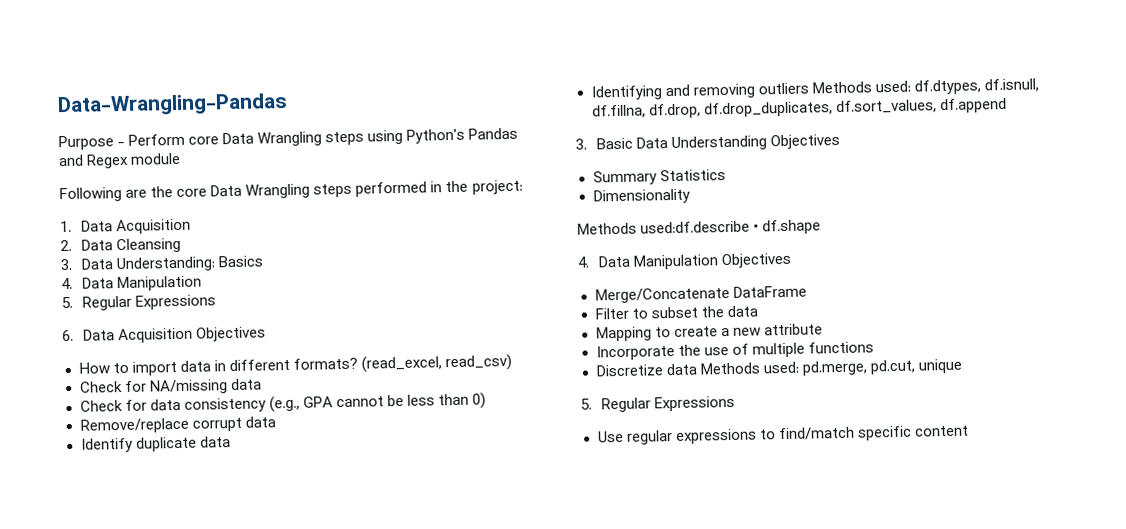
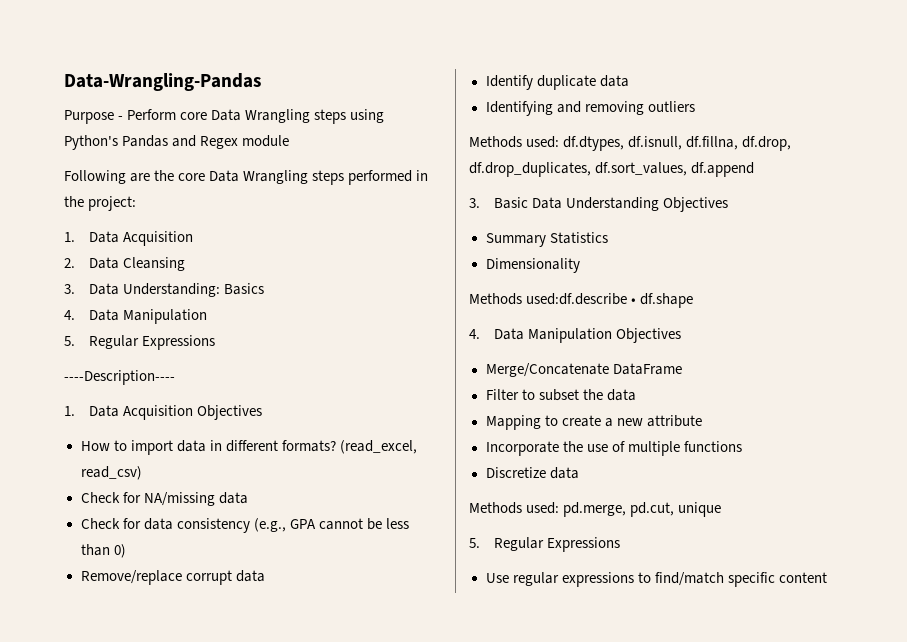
- 6. Data Acquisition Objectives
+ ----Description----
+ 1. Data Acquisition Objectives
- Identifying and removing outliers Methods used: df.dtypes, df.isnull, df.fillna, df.drop, df.drop_duplicates, df.sort_values, df.append
+ Identifying and removing outliers
+ Methods used: df.dtypes, df.isnull, df.fillna, df.drop, df.drop_duplicates, df.sort_values, df.append
- Discretize data Methods used: pd.merge, pd.cut, unique
+ Discretize data
+ Methods used: pd.merge, pd.cut, unique

